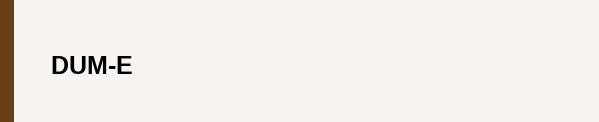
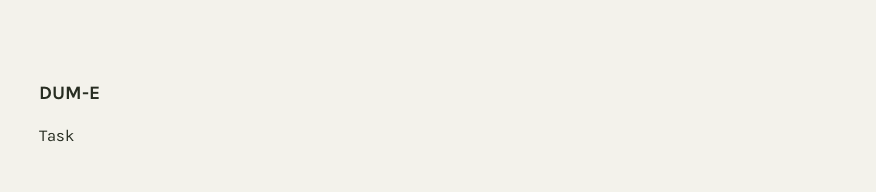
+ Task

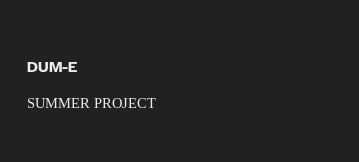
- Task
+ SUMMER PROJECT

